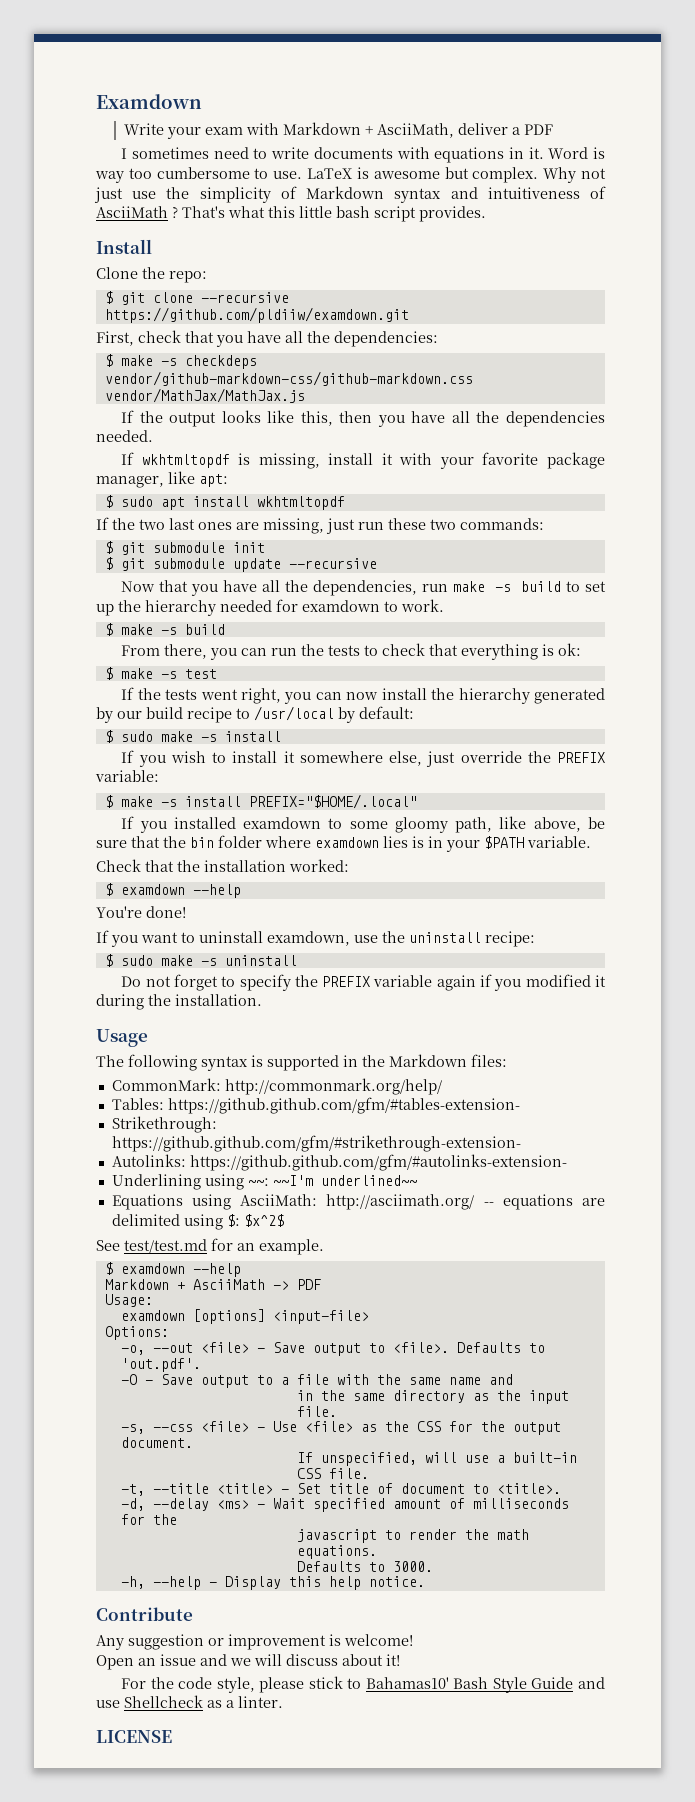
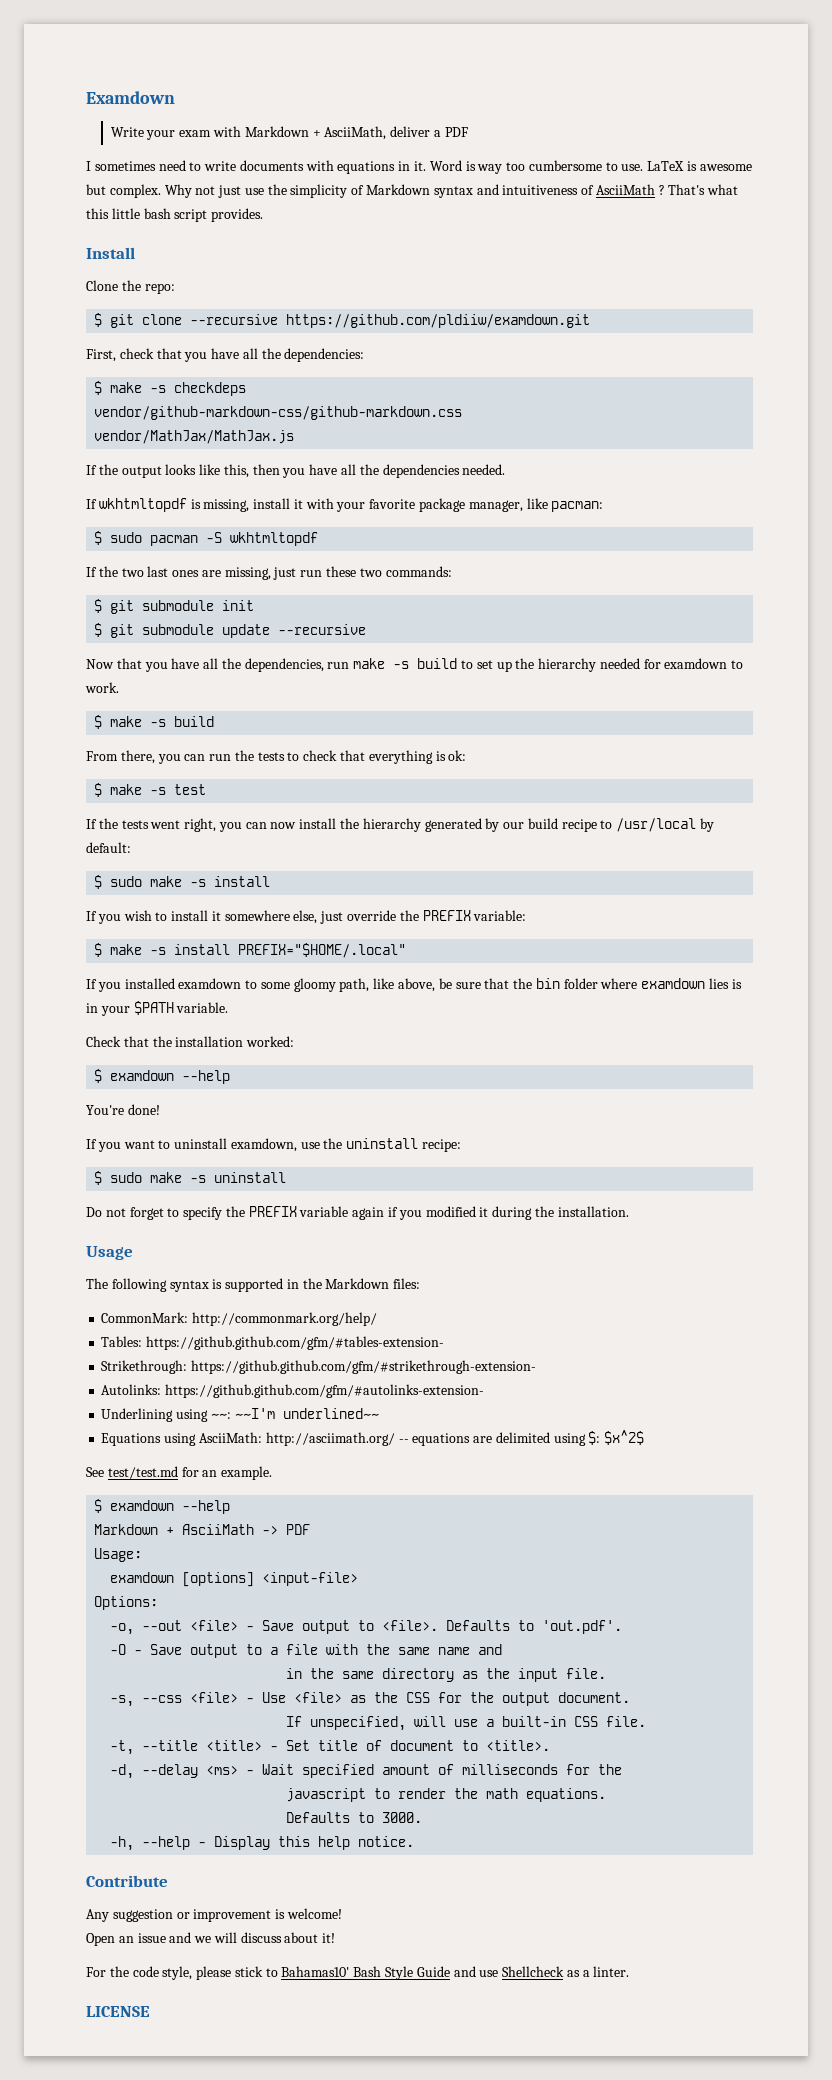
- If wkhtmltopdf is missing, install it with your favorite package manager, like apt:
- $ sudo apt install wkhtmltopdf
+ If wkhtmltopdf is missing, install it with your favorite package manager, like pacman:
+ $ sudo pacman -S wkhtmltopdf

